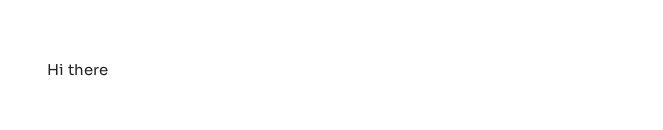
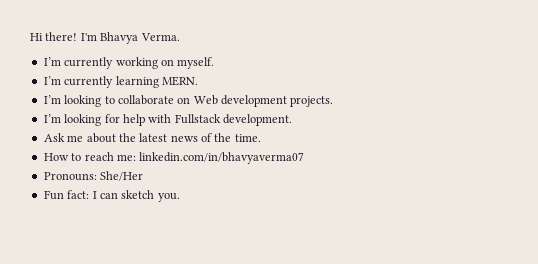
- Hi there
+ Hi there! I'm Bhavya Verma.
+ I’m currently working on myself.
+ I’m currently learning MERN.
+ I’m looking to collaborate on Web development projects.
+ I’m looking for help with Fullstack development.
+ Ask me about the latest news of the time.
+ How to reach me: linkedin.com/in/bhavyaverma07
+ Pronouns: She/Her
+ Fun fact: I can sketch you.

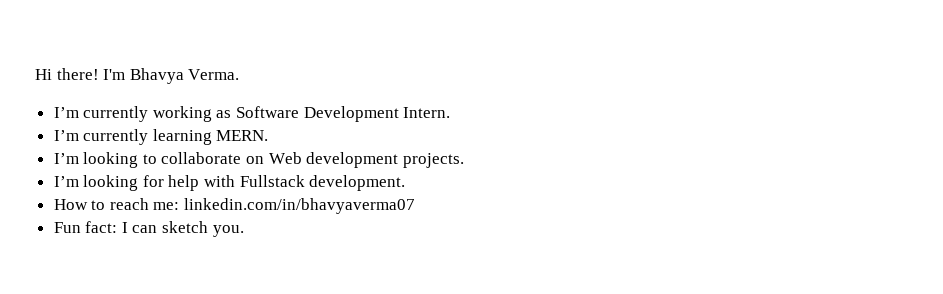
- I’m currently working on myself.
+ I’m currently working as Software Development Intern.
- Ask me about the latest news of the time.
- Pronouns: She/Her

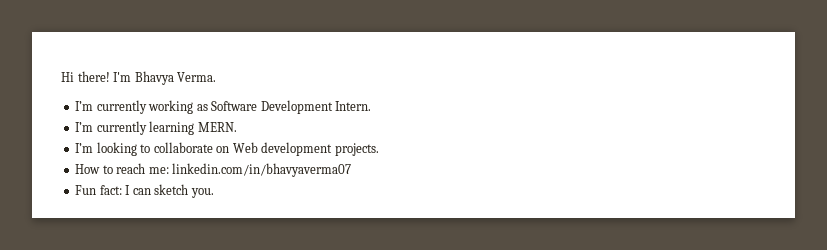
- I’m looking for help with Fullstack development.

